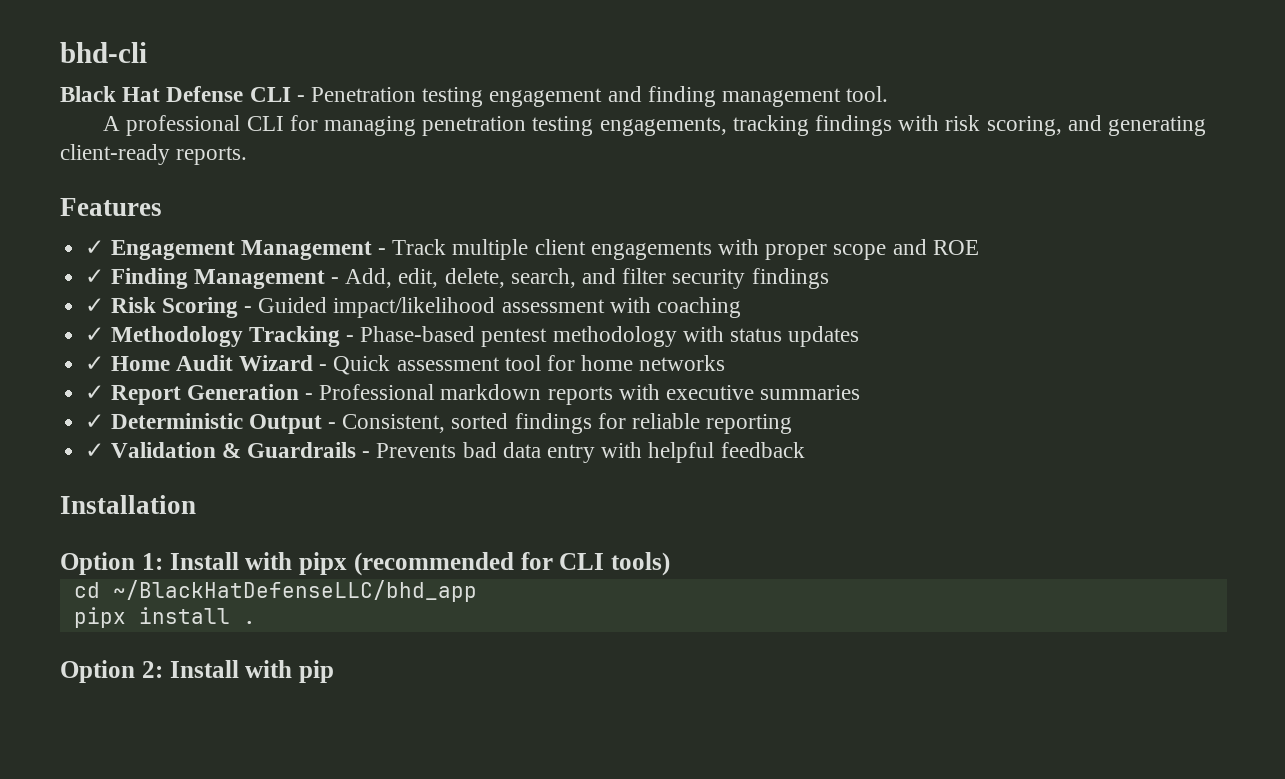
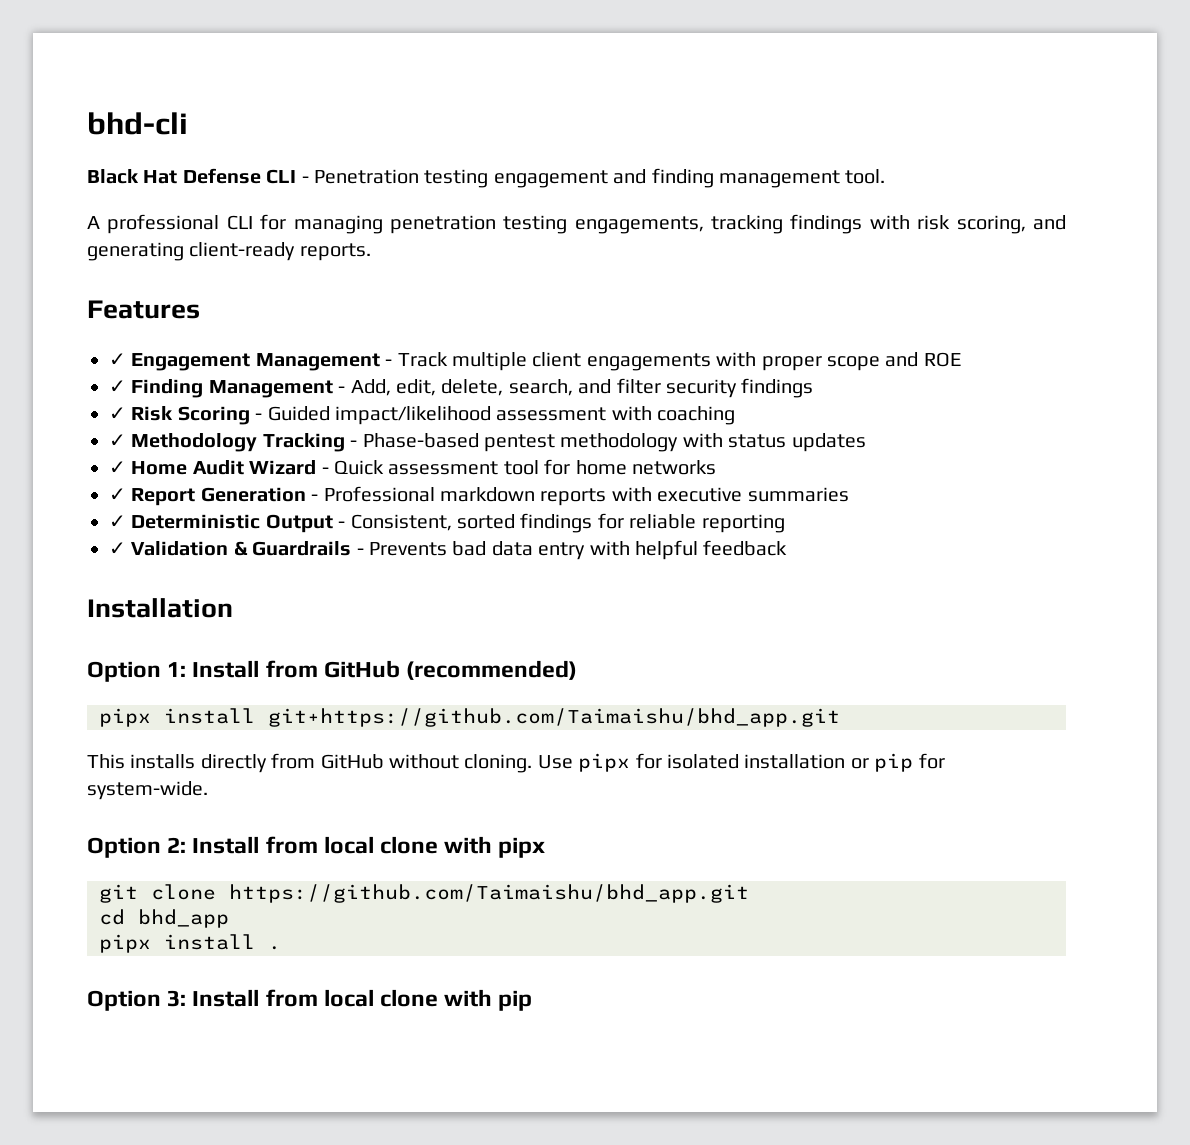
- Option 1: Install with pipx (recommended for CLI tools)
+ Option 1: Install from GitHub (recommended)
+ pipx install git+https://github.com/Taimaishu/bhd_app.git
+ This installs directly from GitHub without cloning. Use pipx for isolated installation or pip for system-wide.
+ Option 2: Install from local clone with pipx
+ git clone https://github.com/Taimaishu/bhd_app.git
- cd ~/BlackHatDefenseLLC/bhd_app
+ cd bhd_app
- Option 2: Install with pip
+ Option 3: Install from local clone with pip

